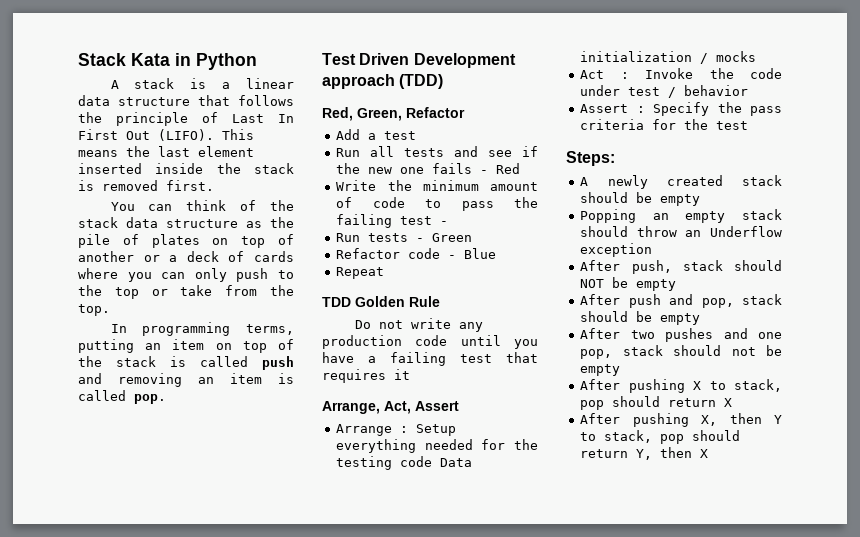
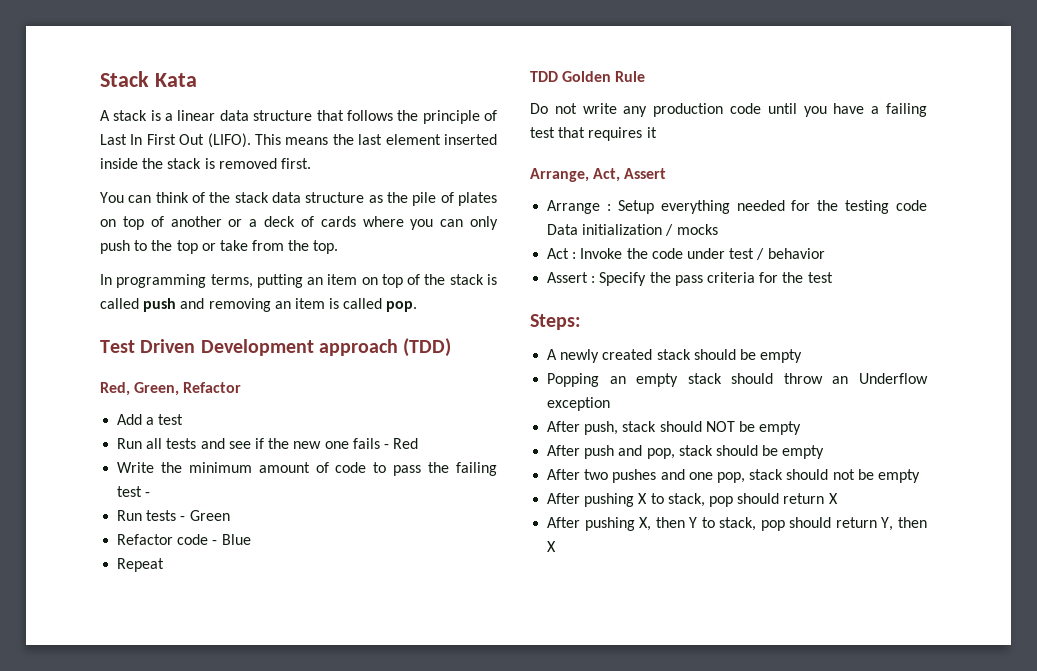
- Stack Kata in Python
+ Stack Kata

